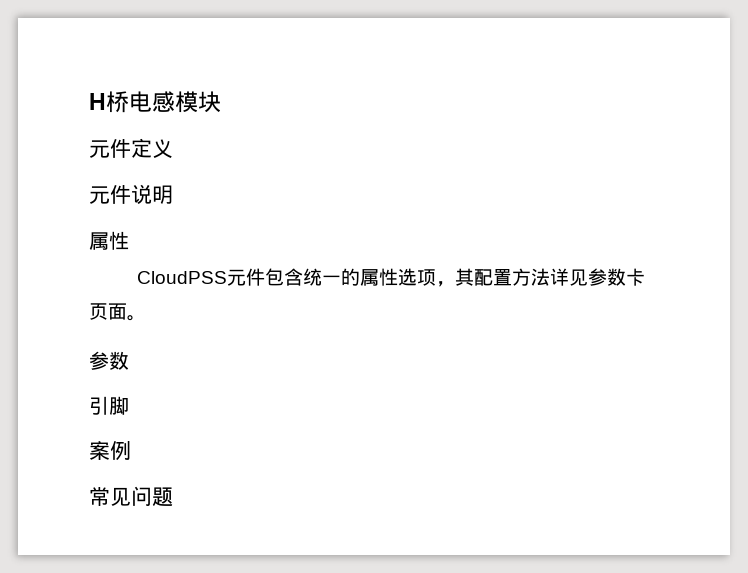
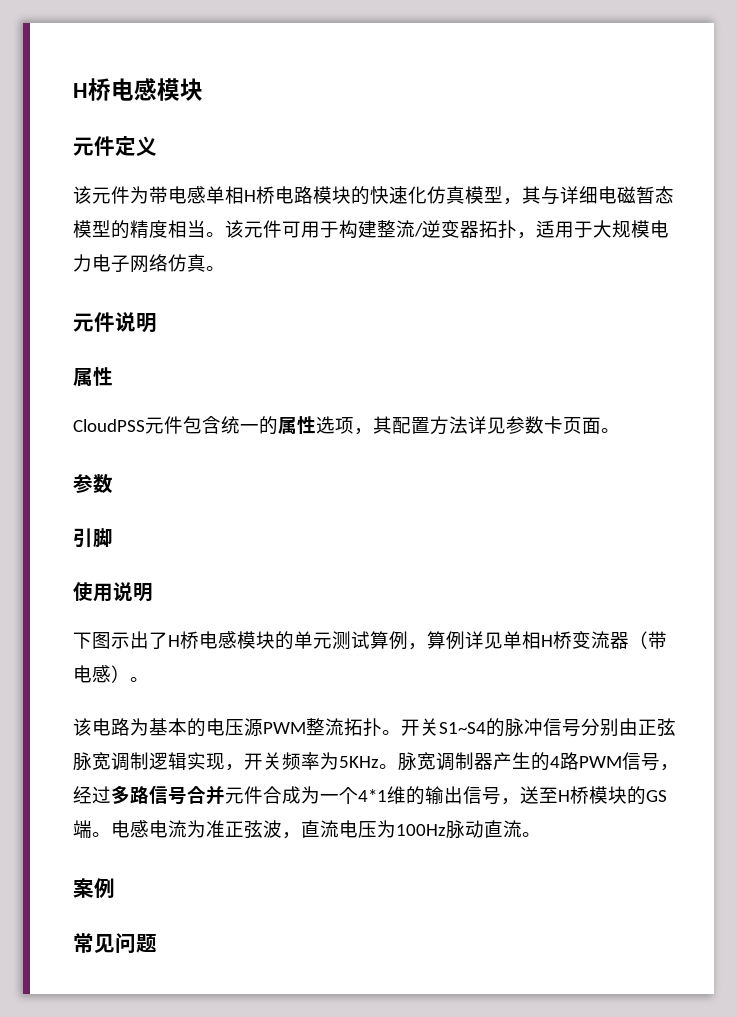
+ 该元件为带电感单相H桥电路模块的快速化仿真模型，其与详细电磁暂态模型的精度相当。该元件可用于构建整流/逆变器拓扑，适用于大规模电力电子网络仿真。
+ 使用说明
+ 下图示出了H桥电感模块的单元测试算例，算例详见单相H桥变流器（带电感）。
+ 该电路为基本的电压源PWM整流拓扑。开关S1~S4的脉冲信号分别由正弦脉宽调制逻辑实现，开关频率为5KHz。脉宽调制器产生的4路PWM信号，经过多路信号合并元件合成为一个4*1维的输出信号，送至H桥模块的GS端。电感电流为准正弦波，直流电压为100Hz脉动直流。

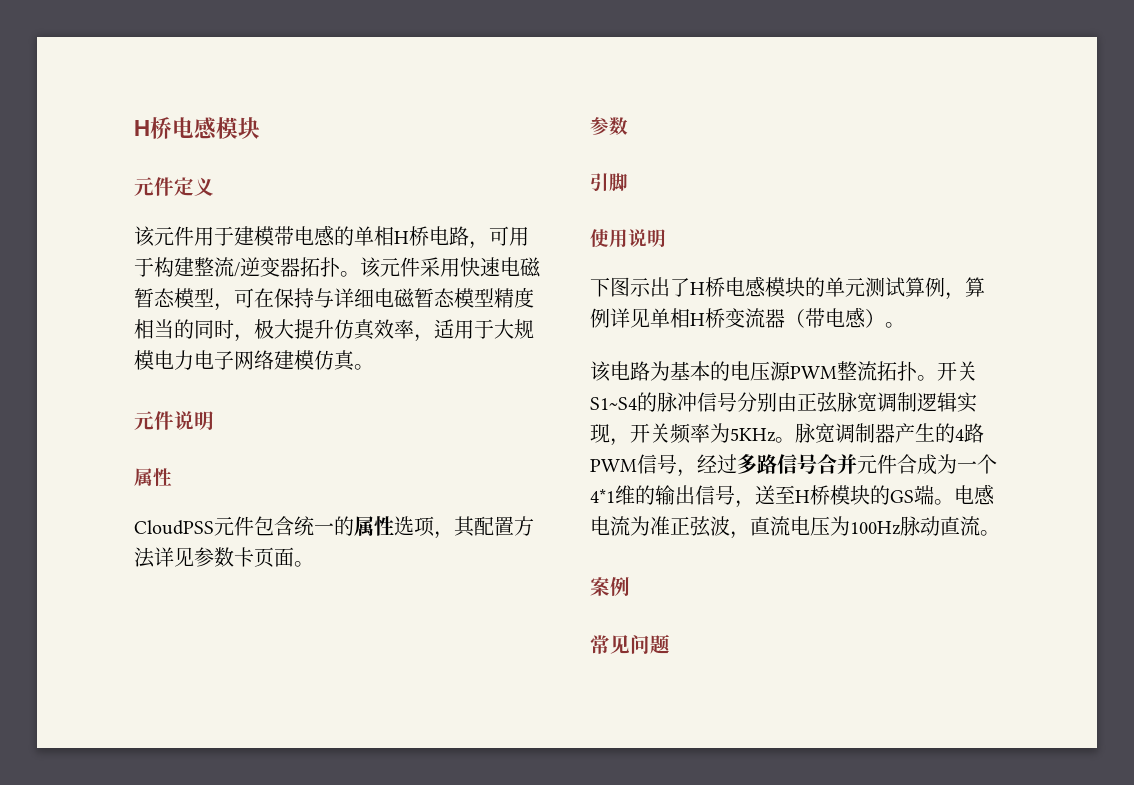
- 该元件为带电感单相H桥电路模块的快速化仿真模型，其与详细电磁暂态模型的精度相当。该元件可用于构建整流/逆变器拓扑，适用于大规模电力电子网络仿真。
+ 该元件用于建模带电感的单相H桥电路，可用于构建整流/逆变器拓扑。该元件采用快速电磁暂态模型，可在保持与详细电磁暂态模型精度相当的同时，极大提升仿真效率，适用于大规模电力电子网络建模仿真。

